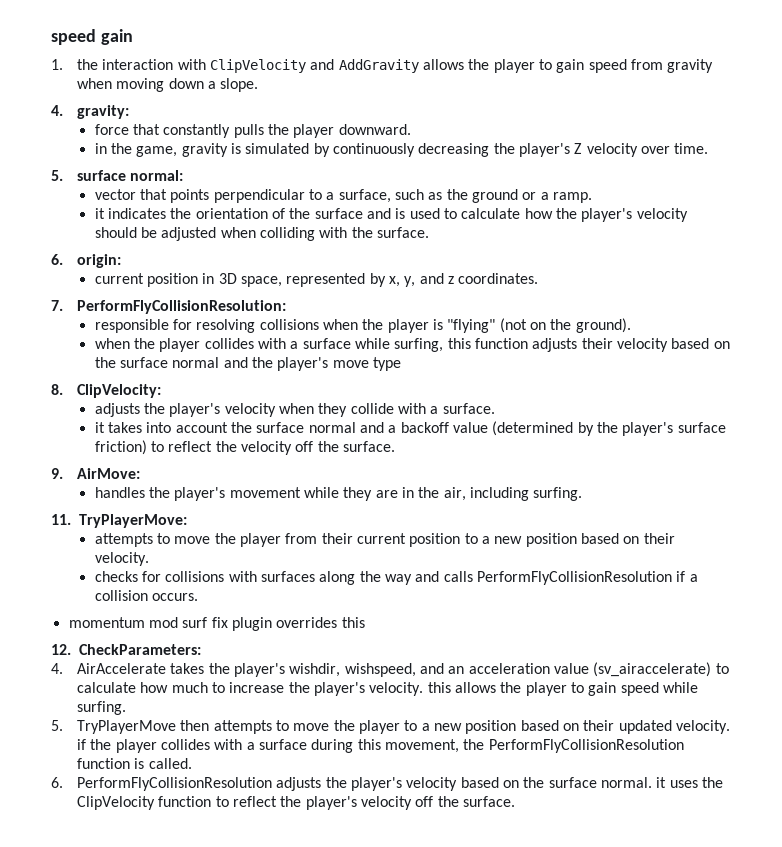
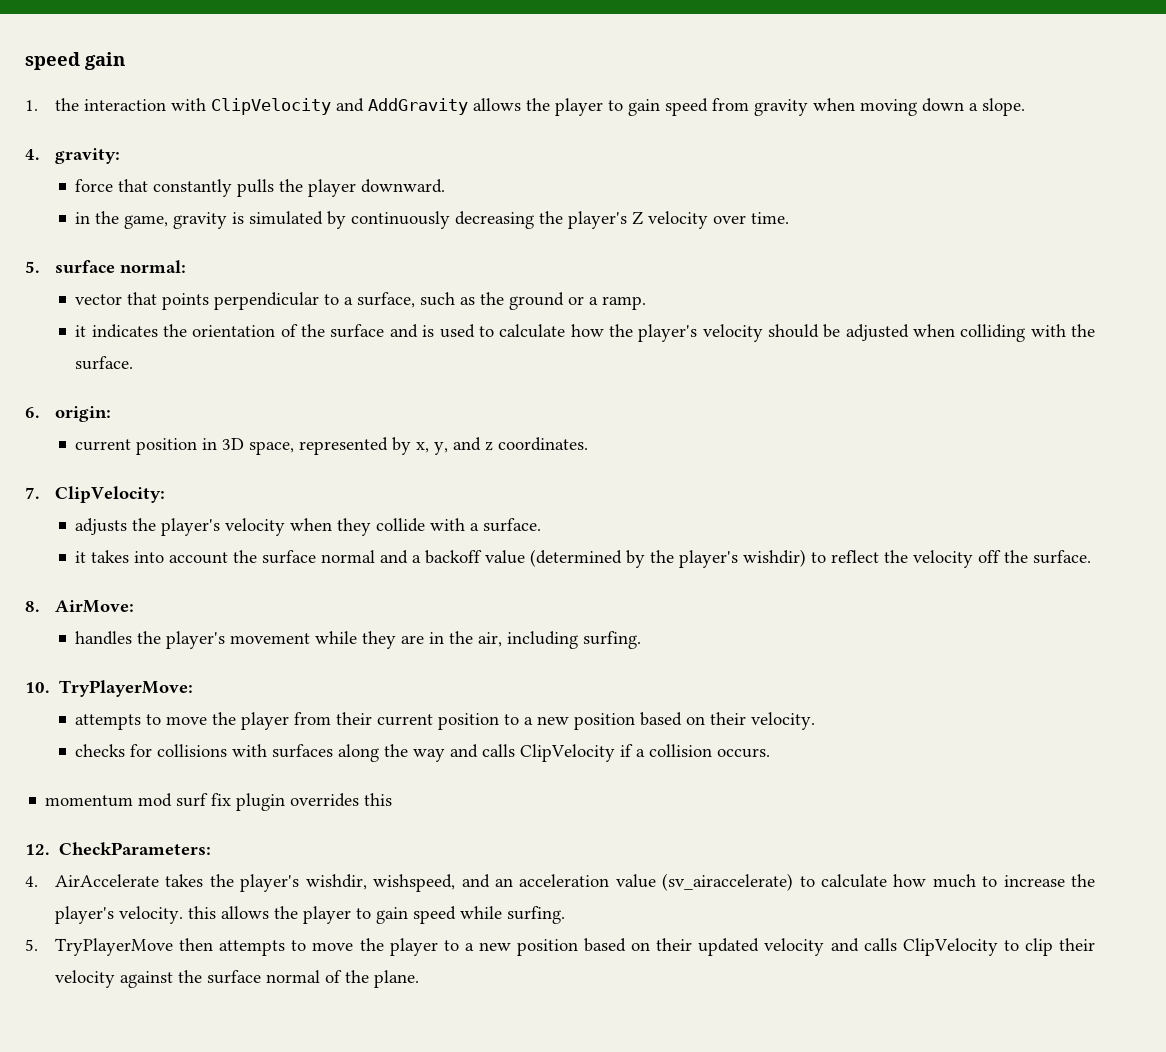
- 7. PerformFlyCollisionResolution:
- responsible for resolving collisions when the player is "flying" (not on the ground).
- when the player collides with a surface while surfing, this function adjusts their velocity based on the surface normal and the player's move type
- 8. ClipVelocity:
+ 7. ClipVelocity:
- it takes into account the surface normal and a backoff value (determined by the player's surface friction) to reflect the velocity off the surface.
+ it takes into account the surface normal and a backoff value (determined by the player's wishdir) to reflect the velocity off the surface.
- 9. AirMove:
+ 8. AirMove:
- 11. TryPlayerMove:
+ 10. TryPlayerMove:
- checks for collisions with surfaces along the way and calls PerformFlyCollisionResolution if a collision occurs.
+ checks for collisions with surfaces along the way and calls ClipVelocity if a collision occurs.
- 5. TryPlayerMove then attempts to move the player to a new position based on their updated velocity. if the player collides with a surface during this movement, the PerformFlyCollisionResolution function is called.
- 6. PerformFlyCollisionResolution adjusts the player's velocity based on the surface normal. it uses the ClipVelocity function to reflect the player's velocity off the surface.
+ 5. TryPlayerMove then attempts to move the player to a new position based on their updated velocity and calls ClipVelocity to clip their velocity against the surface normal of the plane.

